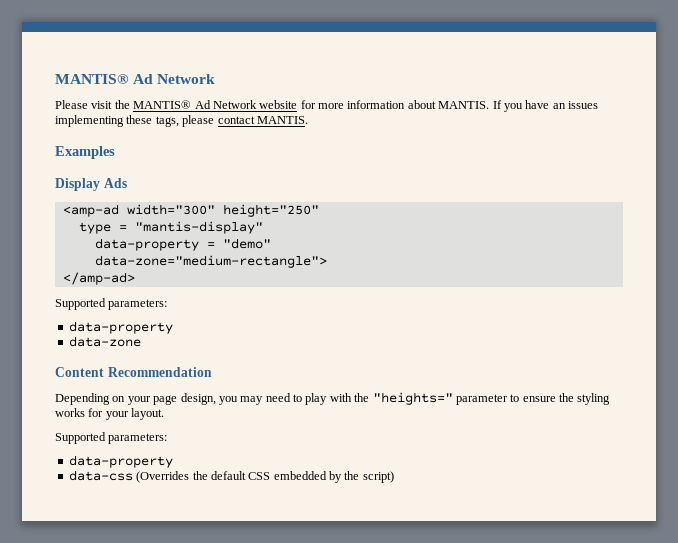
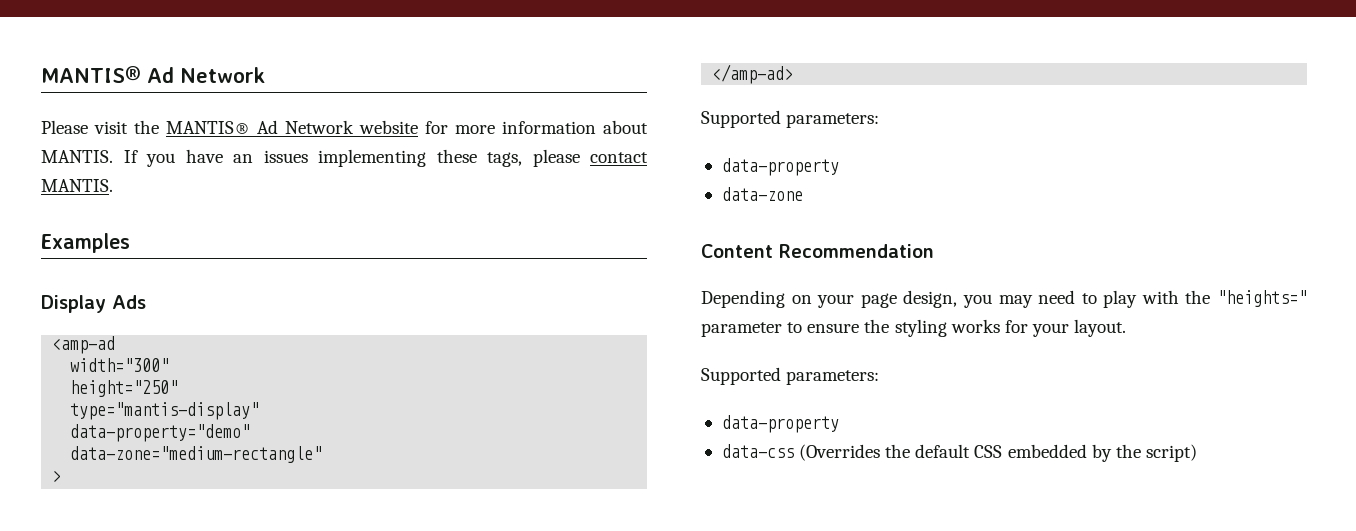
- <amp-ad width="300" height="250"
+ <amp-ad
+ width="300"
+ height="250"
- type = "mantis-display"
- data-property = "demo"
- data-zone="medium-rectangle">
+ type="mantis-display"
+ data-property="demo"
+ data-zone="medium-rectangle"
+ >

